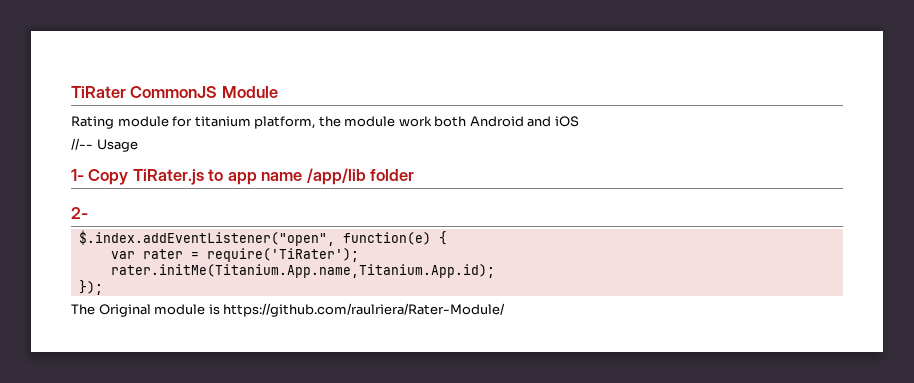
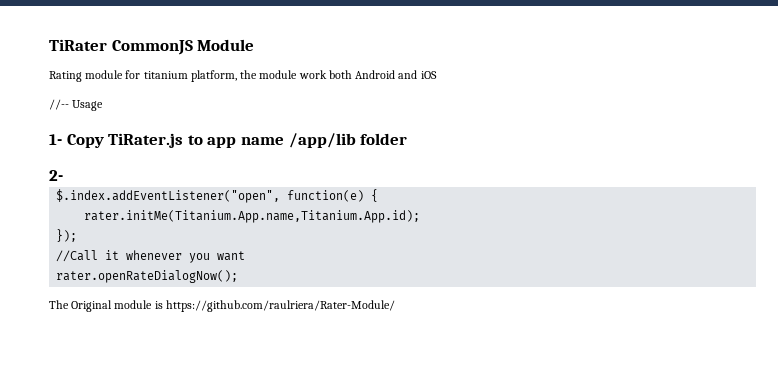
- var rater = require('TiRater');
  rater.initMe(Titanium.App.name,Titanium.App.id);
  });
+ //Call it whenever you want
+ rater.openRateDialogNow();

